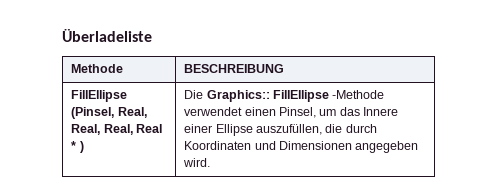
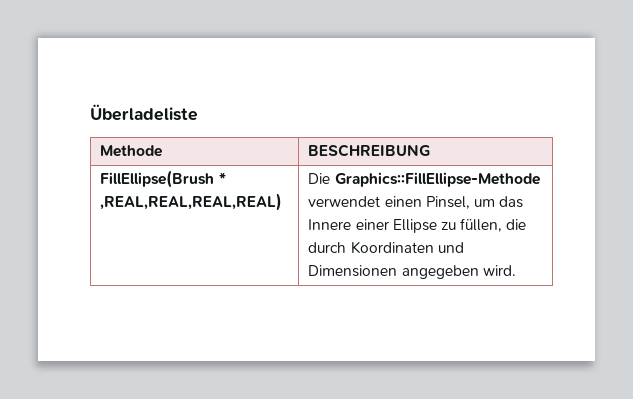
- FillEllipse (Pinsel, Real, Real, Real, Real * ) | Die Graphics:: FillEllipse -Methode verwendet einen Pinsel, um das Innere einer Ellipse auszufüllen, die durch Koordinaten und Dimensionen angegeben wird.
+ FillEllipse(Brush * ,REAL,REAL,REAL,REAL) | Die Graphics::FillEllipse-Methode verwendet einen Pinsel, um das Innere einer Ellipse zu füllen, die durch Koordinaten und Dimensionen angegeben wird.

